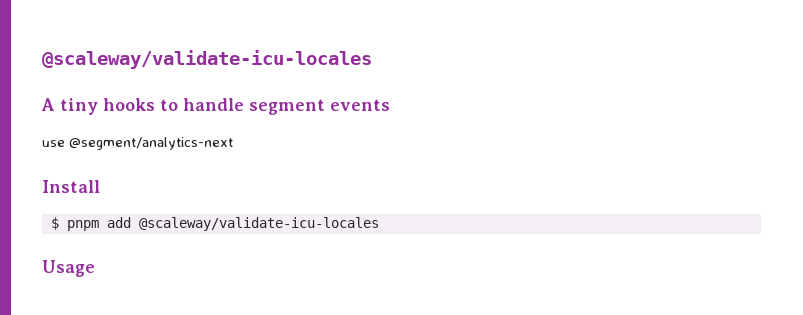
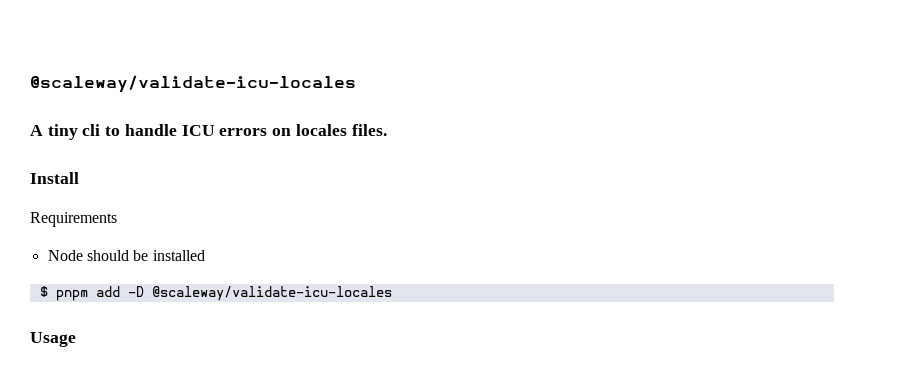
- A tiny hooks to handle segment events
- use @segment/analytics-next
+ A tiny cli to handle ICU errors on locales files.
  Install
+ Requirements
+ Node should be installed
- $ pnpm add @scaleway/validate-icu-locales
+ $ pnpm add -D @scaleway/validate-icu-locales

